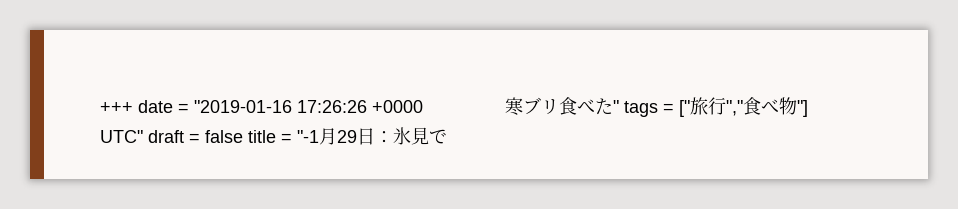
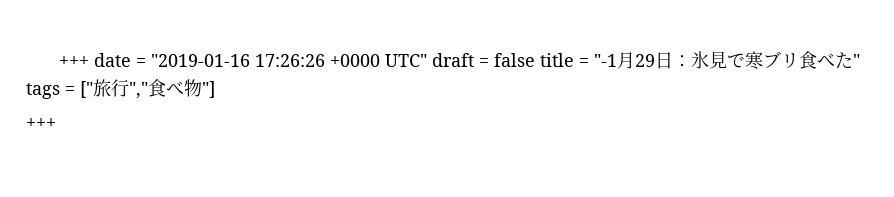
  +++ date = "2019-01-16 17:26:26 +0000 UTC" draft = false title = "-1月29日：氷見で寒ブリ食べた" tags = ["旅行","食べ物"]
+ +++

